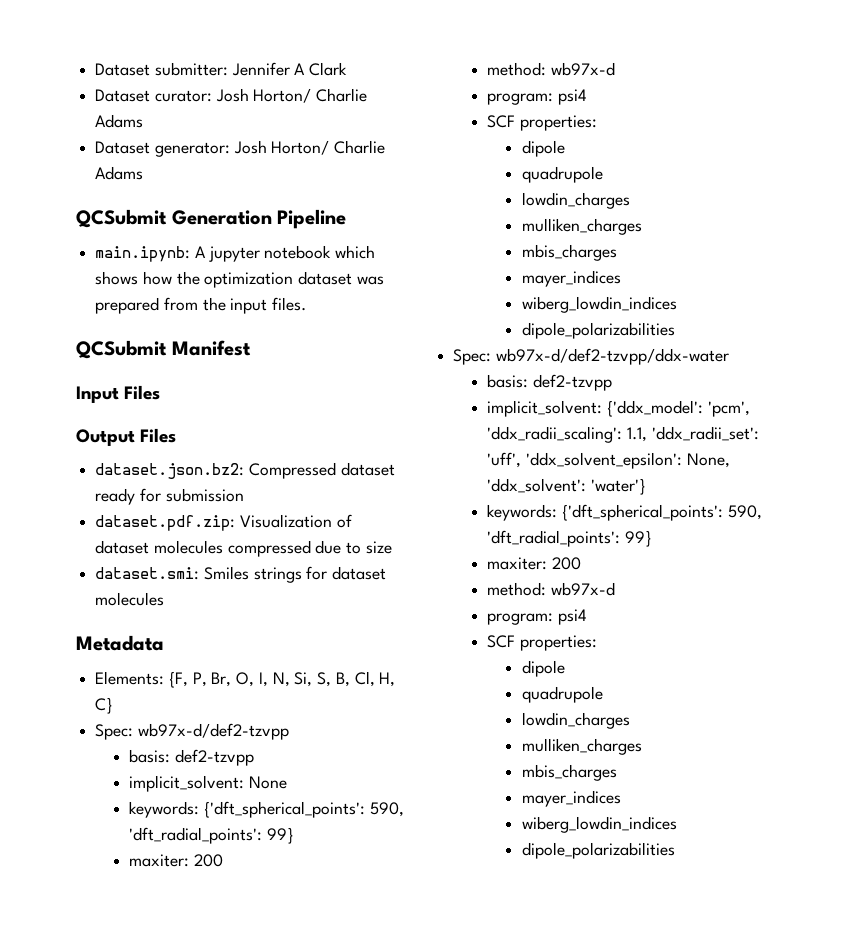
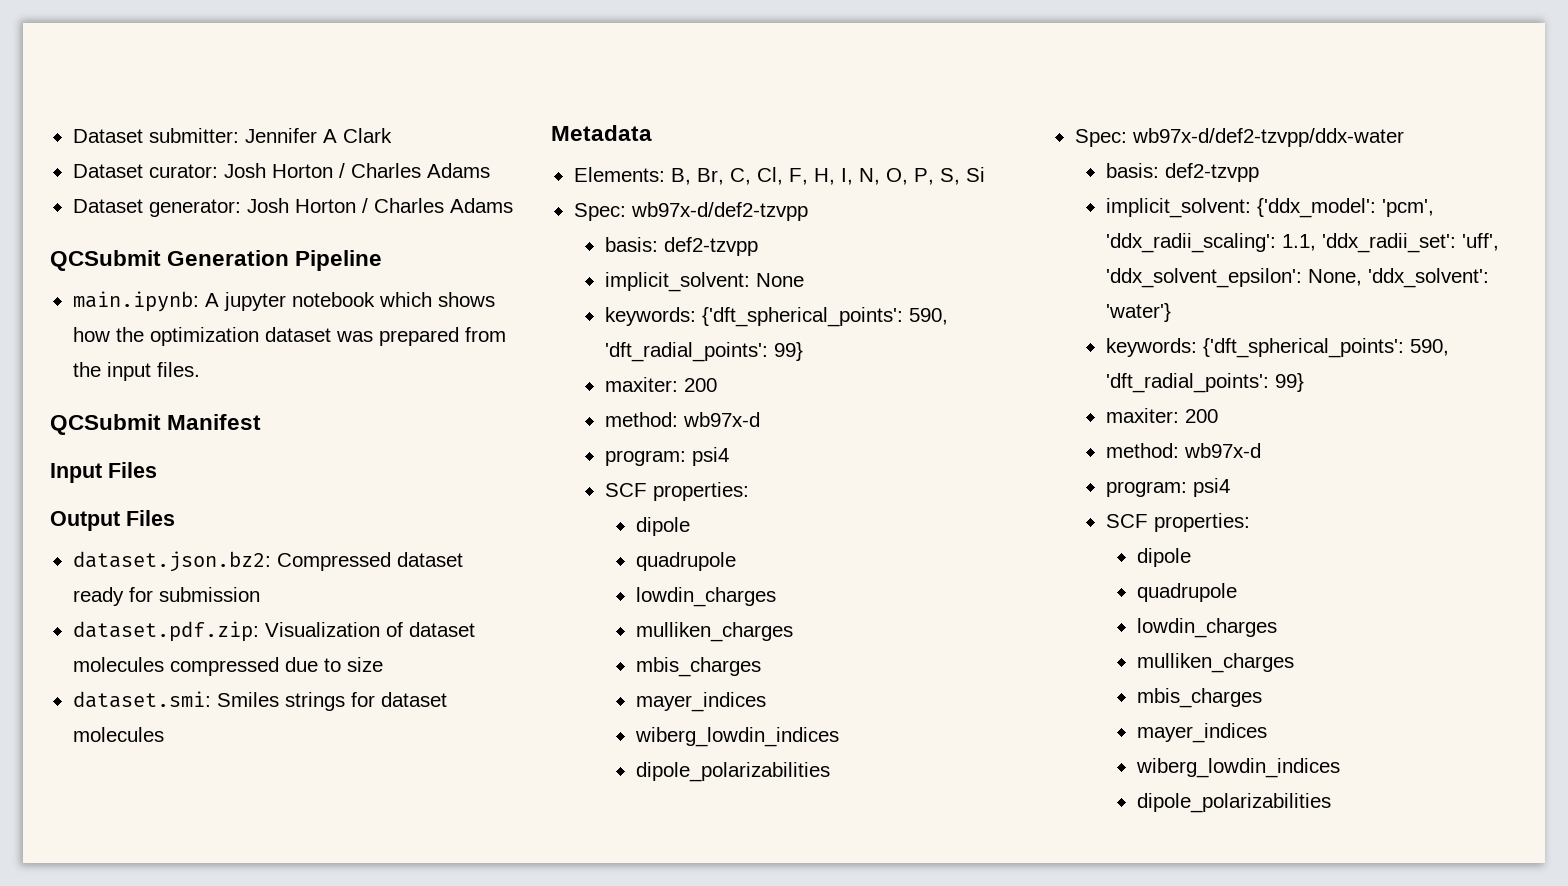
- Dataset curator: Josh Horton/ Charlie Adams
+ Dataset curator: Josh Horton / Charles Adams
- Dataset generator: Josh Horton/ Charlie Adams
+ Dataset generator: Josh Horton / Charles Adams
- Elements: {F, P, Br, O, I, N, Si, S, B, Cl, H, C}
+ Elements: B, Br, C, Cl, F, H, I, N, O, P, S, Si

